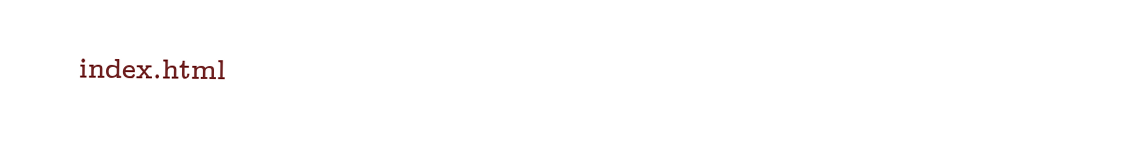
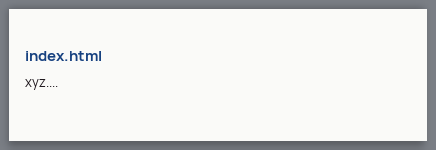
+ xyz....

